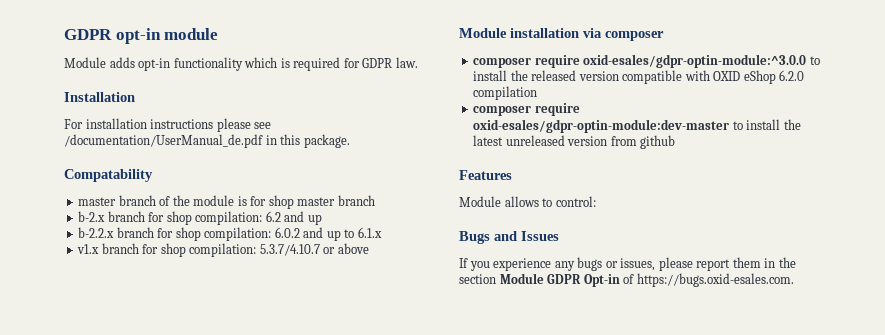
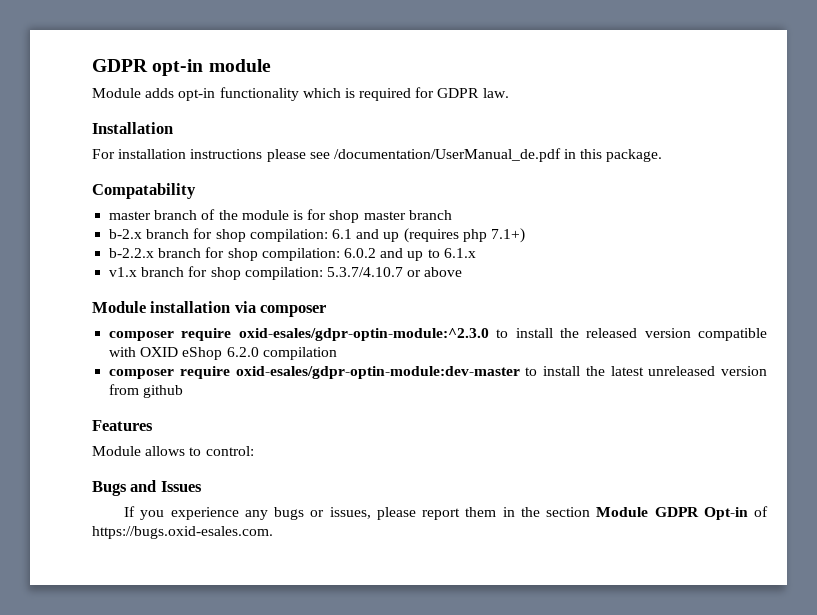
- b-2.x branch for shop compilation: 6.2 and up
+ b-2.x branch for shop compilation: 6.1 and up (requires php 7.1+)
- composer require oxid-esales/gdpr-optin-module:^3.0.0 to install the released version compatible with OXID eShop 6.2.0 compilation
+ composer require oxid-esales/gdpr-optin-module:^2.3.0 to install the released version compatible with OXID eShop 6.2.0 compilation

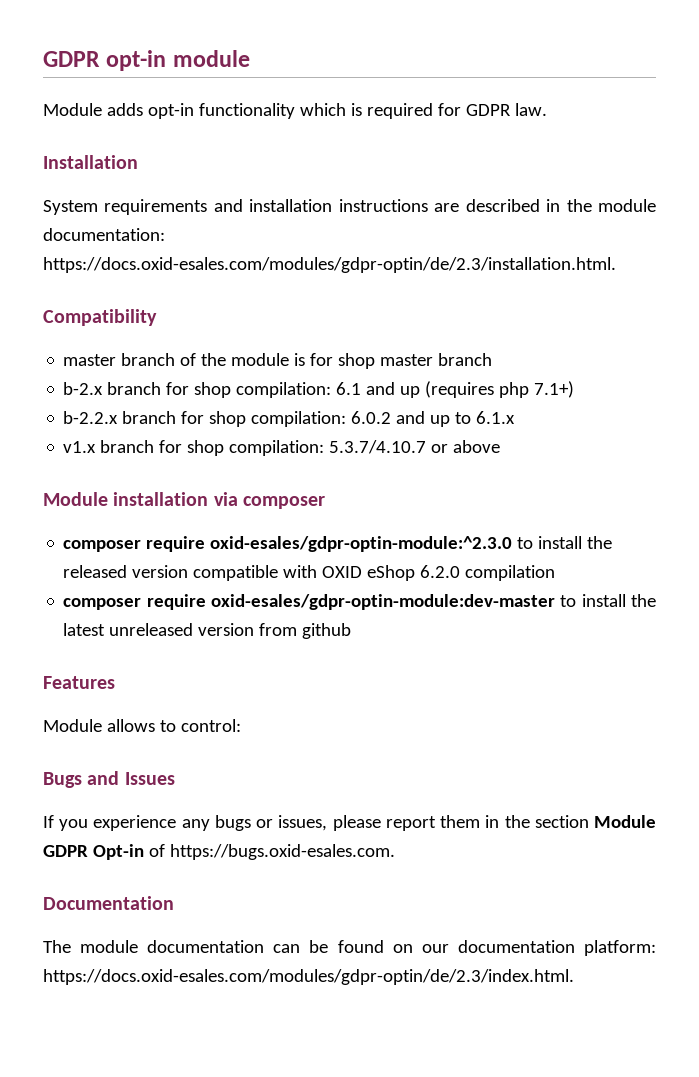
- For installation instructions please see /documentation/UserManual_de.pdf in this package.
- Compatability
+ System requirements and installation instructions are described in the module documentation: https://docs.oxid-esales.com/modules/gdpr-optin/de/2.3/installation.html.
+ Compatibility
+ Documentation
+ The module documentation can be found on our documentation platform: https://docs.oxid-esales.com/modules/gdpr-optin/de/2.3/index.html.

